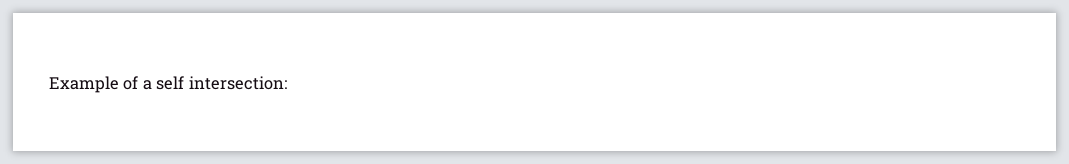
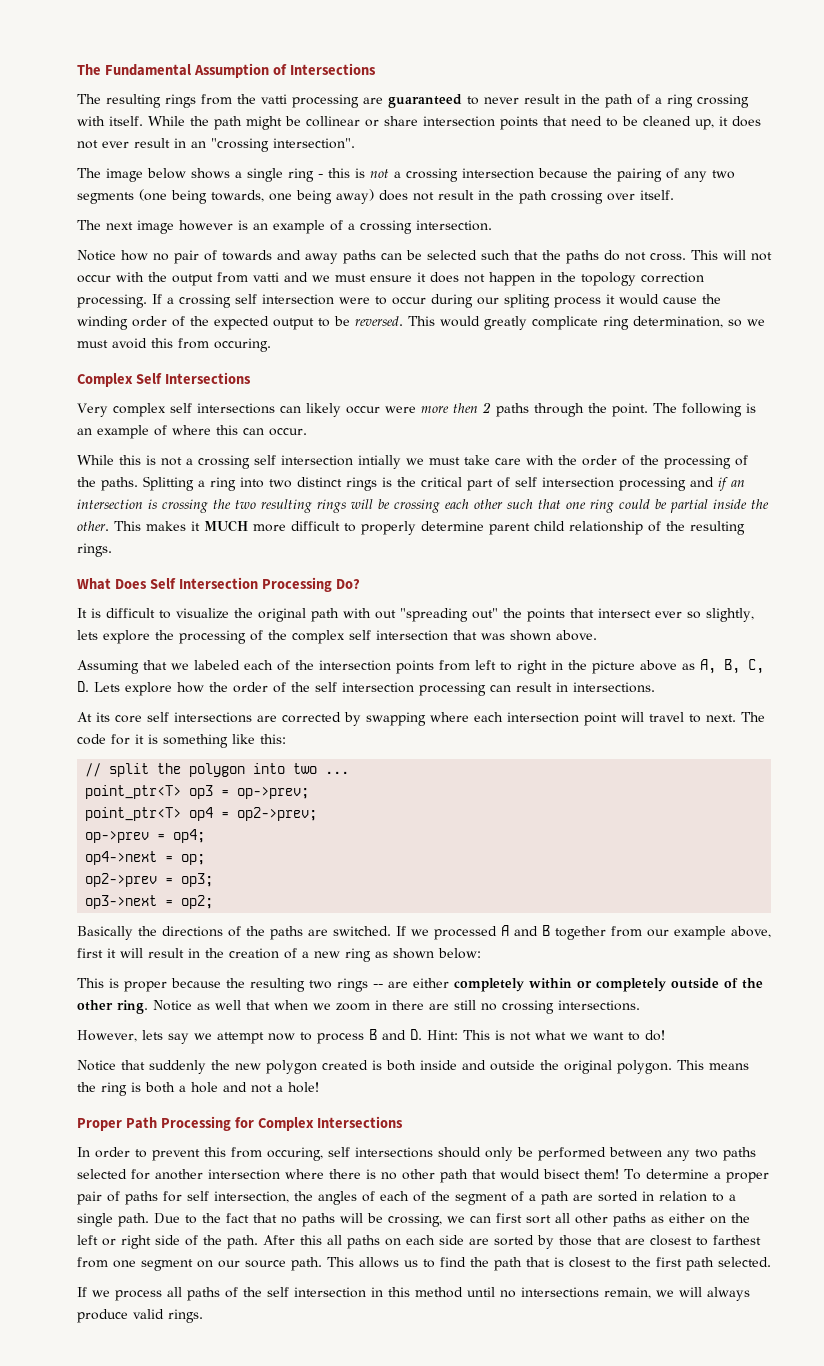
- Example of a self intersection:
+ The Fundamental Assumption of Intersections
+ The resulting rings from the vatti processing are guaranteed to never result in the path of a ring crossing with itself. While the path might be collinear or share intersection points that need to be cleaned up, it does not ever result in an "crossing intersection".
+ The image below shows a single ring - this is not a crossing intersection because the pairing of any two segments (one being towards, one being away) does not result in the path crossing over itself.
+ The next image however is an example of a crossing intersection.
+ Notice how no pair of towards and away paths can be selected such that the paths do not cross. This will not occur with the output from vatti and we must ensure it does not happen in the topology correction processing. If a crossing self intersection were to occur during our spliting process it would cause the winding order of the expected output to be reversed. This would greatly complicate ring determination, so we must avoid this from occuring.
+ Complex Self Intersections
+ Very complex self intersections can likely occur were more then 2 paths through the point. The following is an example of where this can occur.
+ While this is not a crossing self intersection intially we must take care with the order of the processing of the paths. Splitting a ring into two distinct rings is the critical part of self intersection processing and if an intersection is crossing the two resulting rings will be crossing each other such that one ring could be partial inside the other. This makes it MUCH more difficult to properly determine parent child relationship of the resulting rings.
+ What Does Self Intersection Processing Do?
+ It is difficult to visualize the original path with out "spreading out" the points that intersect ever so slightly, lets explore the processing of the complex self intersection that was shown above.
+ Assuming that we labeled each of the intersection points from left to right in the picture above as A, B, C, D. Lets explore how the order of the self intersection processing can result in intersections.
+ At its core self intersections are corrected by swapping where each intersection point will travel to next. The code for it is something like this:
+ // split the polygon into two ...
+ point_ptr<T> op3 = op->prev;
+ point_ptr<T> op4 = op2->prev;
+ op->prev = op4;
+ op4->next = op;
+ op2->prev = op3;
+ op3->next = op2;
+ Basically the directions of the paths are switched. If we processed A and B together from our example above, first it will result in the creation of a new ring as shown below:
+ This is proper because the resulting two rings -- are either completely within or completely outside of the other ring. Notice as well that when we zoom in there are still no crossing intersections.
+ However, lets say we attempt now to process B and D. Hint: This is not what we want to do!
+ Notice that suddenly the new polygon created is both inside and outside the original polygon. This means the ring is both a hole and not a hole!
+ Proper Path Processing for Complex Intersections
+ In order to prevent this from occuring, self intersections should only be performed between any two paths selected for another intersection where there is no other path that would bisect them! To determine a proper pair of paths for self intersection, the angles of each of the segment of a path are sorted in relation to a single path. Due to the fact that no paths will be crossing, we can first sort all other paths as either on the left or right side of the path. After this all paths on each side are sorted by those that are closest to farthest from one segment on our source path. This allows us to find the path that is closest to the first path selected.
+ If we process all paths of the self intersection in this method until no intersections remain, we will always produce valid rings.

